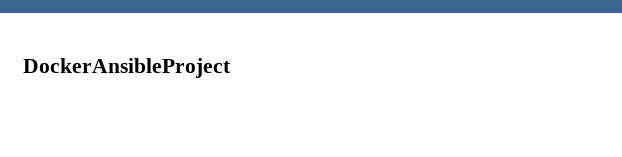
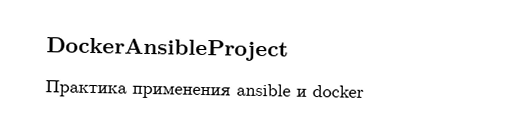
+ Практика применения ansible и docker

